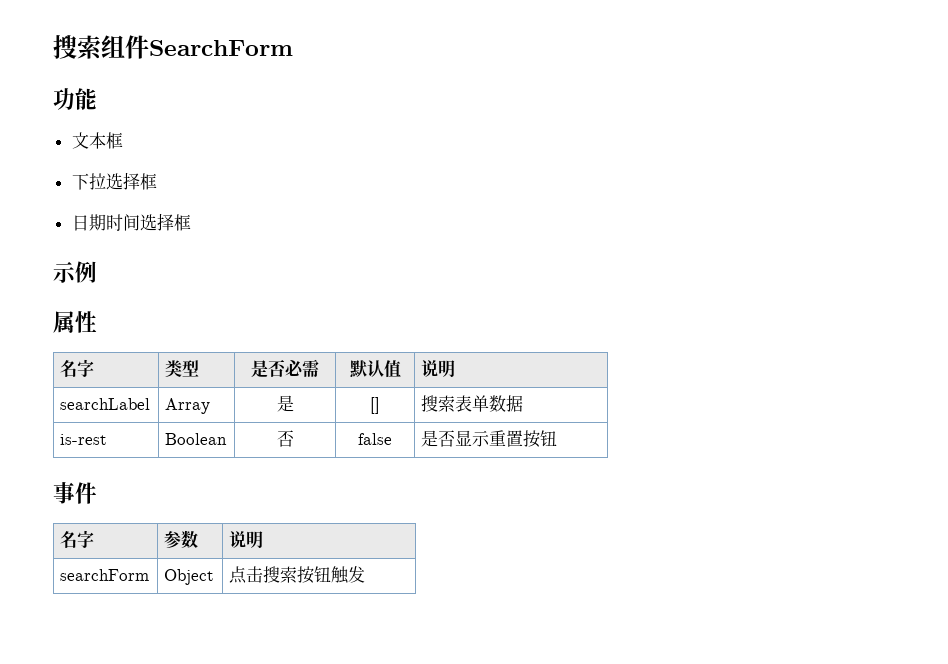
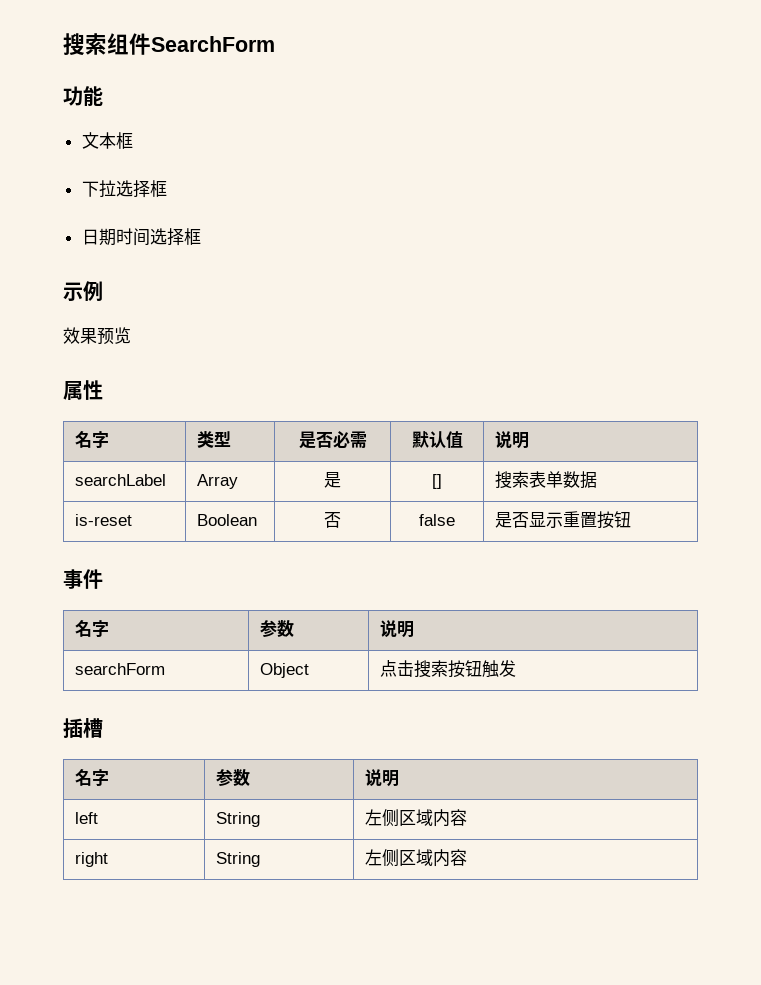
+ 效果预览
- is-rest | Boolean | 否 | false | 是否显示重置按钮
+ is-reset | Boolean | 否 | false | 是否显示重置按钮
+ 插槽
+ 名字 | 参数 | 说明
+ left | String | 左侧区域内容
+ right | String | 左侧区域内容

